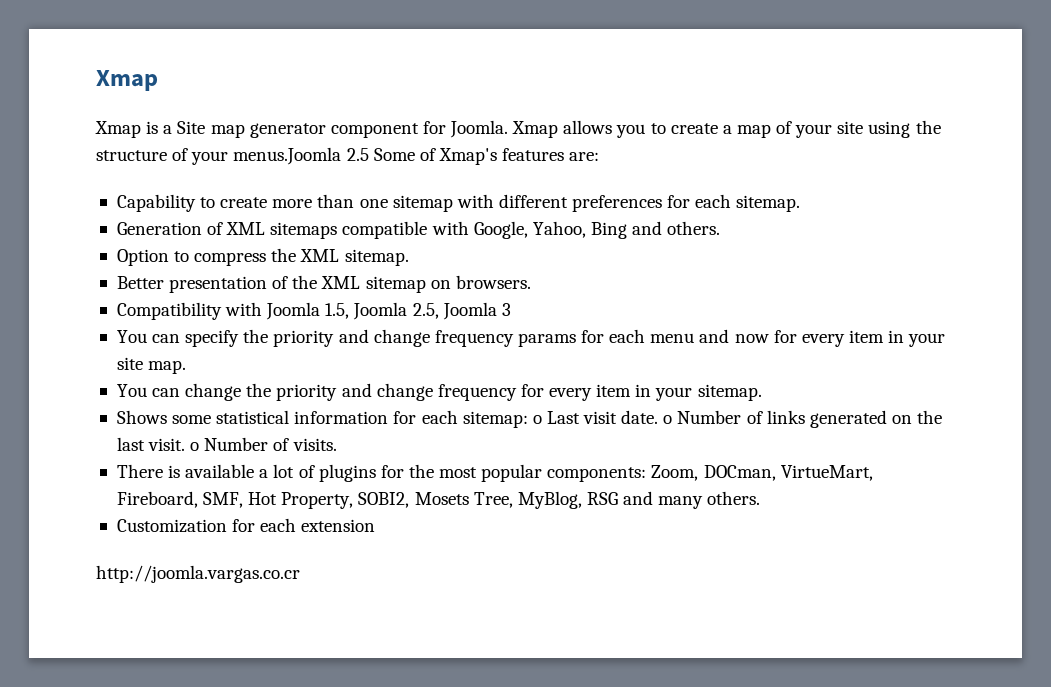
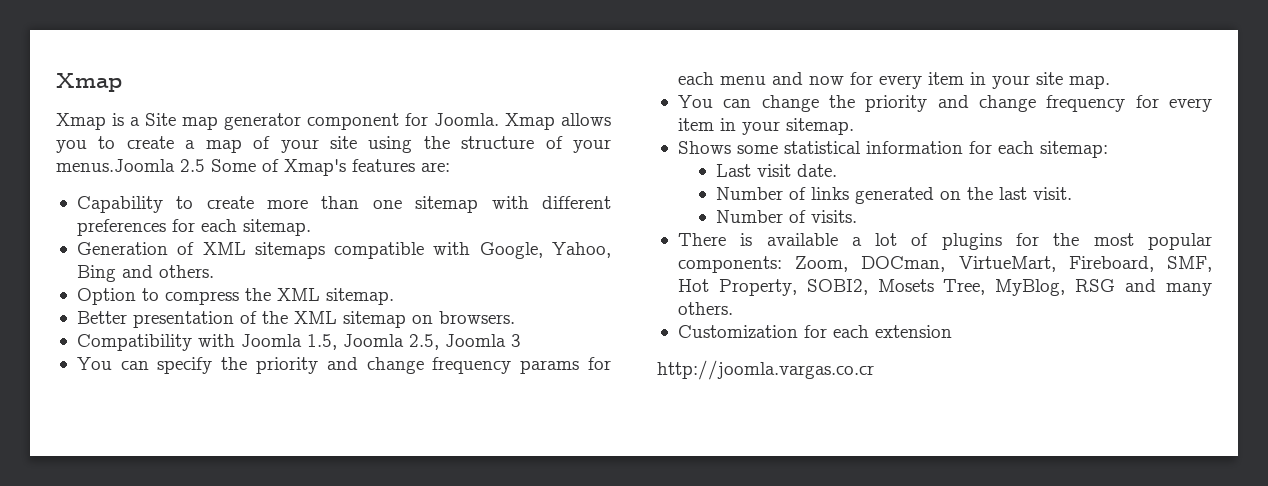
- Shows some statistical information for each sitemap: o Last visit date. o Number of links generated on the last visit. o Number of visits.
+ Shows some statistical information for each sitemap:
+ Last visit date.
+ Number of links generated on the last visit.
+ Number of visits.

